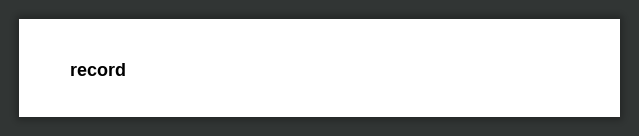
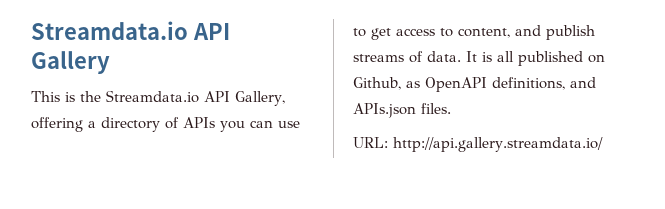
- record
+ Streamdata.io API Gallery
+ This is the Streamdata.io API Gallery, offering a directory of APIs you can use to get access to content, and publish streams of data. It is all published on Github, as OpenAPI definitions, and APIs.json files.
+ URL: http://api.gallery.streamdata.io/

